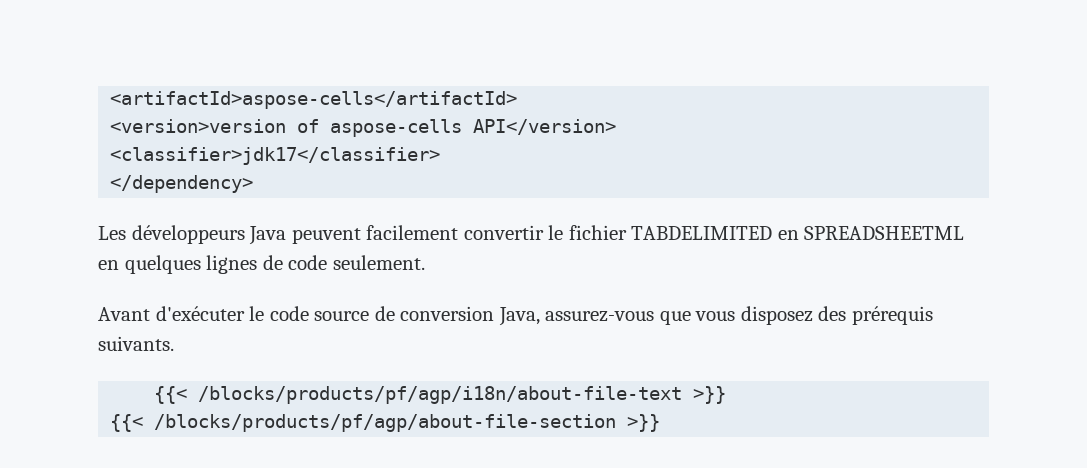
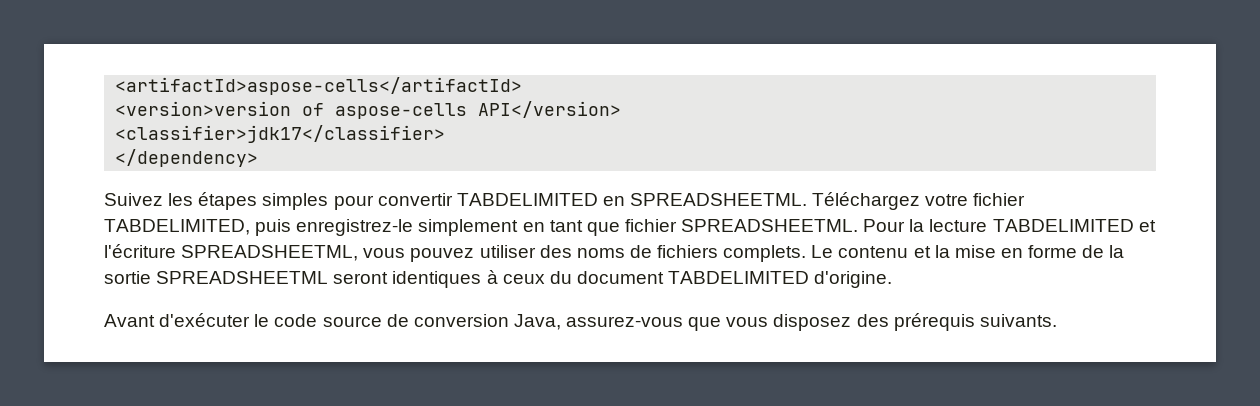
- Les développeurs Java peuvent facilement convertir le fichier TABDELIMITED en SPREADSHEETML en quelques lignes de code seulement.
+ Suivez les étapes simples pour convertir TABDELIMITED en SPREADSHEETML. Téléchargez votre fichier TABDELIMITED, puis enregistrez-le simplement en tant que fichier SPREADSHEETML. Pour la lecture TABDELIMITED et l'écriture SPREADSHEETML, vous pouvez utiliser des noms de fichiers complets. Le contenu et la mise en forme de la sortie SPREADSHEETML seront identiques à ceux du document TABDELIMITED d'origine.
- {{< /blocks/products/pf/agp/i18n/about-file-text >}}
- {{< /blocks/products/pf/agp/about-file-section >}}

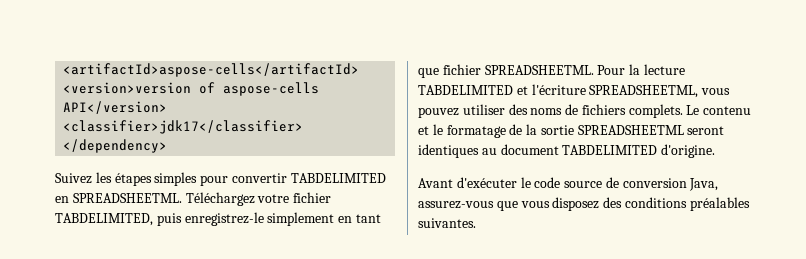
- Le contenu et la mise en forme de la sortie SPREADSHEETML seront identiques à ceux du document TABDELIMITED d'origine.
+ Le contenu et le formatage de la sortie SPREADSHEETML seront identiques au document TABDELIMITED d'origine.
- Avant d'exécuter le code source de conversion Java, assurez-vous que vous disposez des prérequis suivants.
+ Avant d'exécuter le code source de conversion Java, assurez-vous que vous disposez des conditions préalables suivantes.

